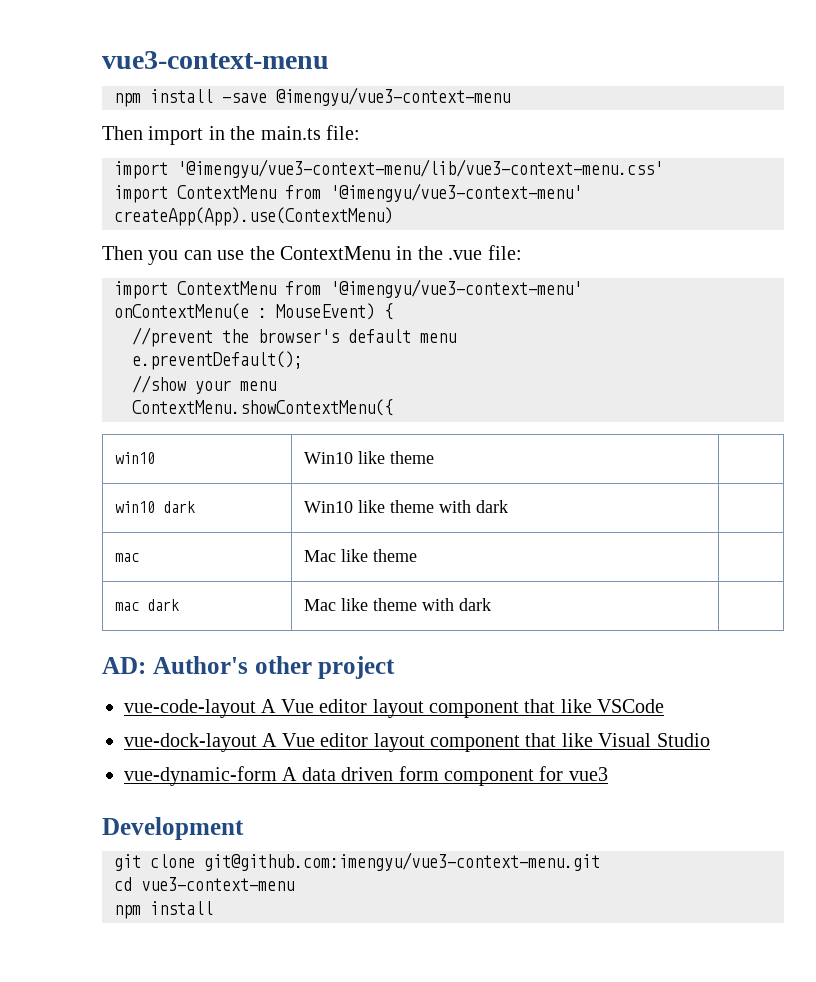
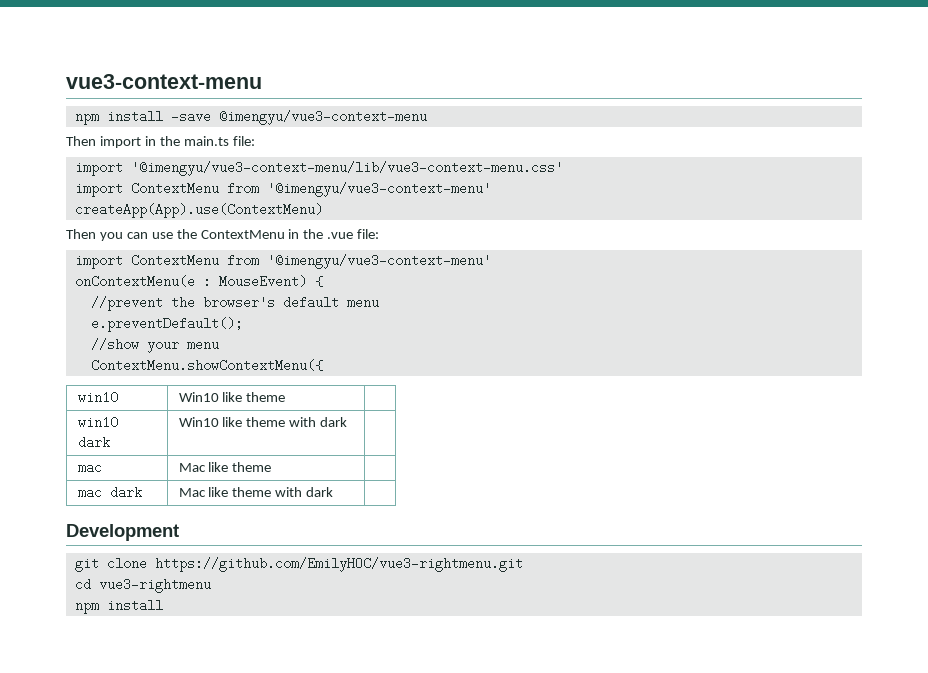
- AD: Author's other project
- vue-code-layout A Vue editor layout component that like VSCode
- vue-dock-layout A Vue editor layout component that like Visual Studio
- vue-dynamic-form A data driven form component for vue3
- git clone git@github.com:imengyu/vue3-context-menu.git
+ git clone https://github.com/EmilyHOC/vue3-rightmenu.git
- cd vue3-context-menu
+ cd vue3-rightmenu

